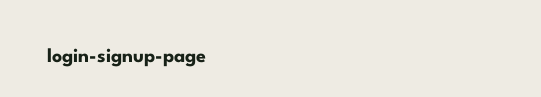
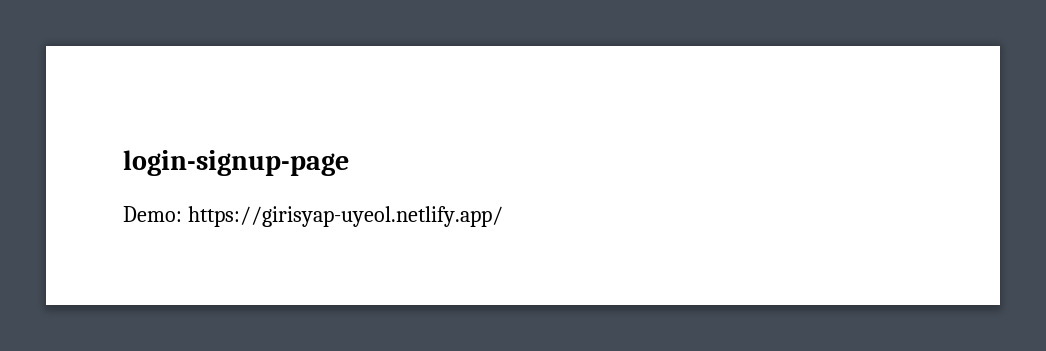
+ Demo: https://girisyap-uyeol.netlify.app/

